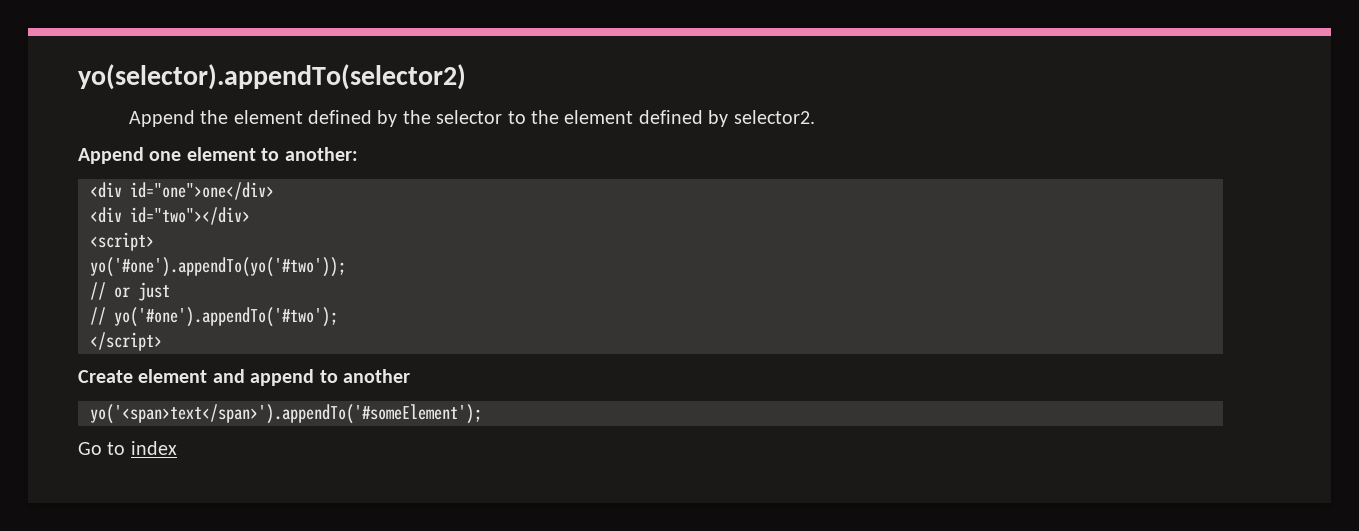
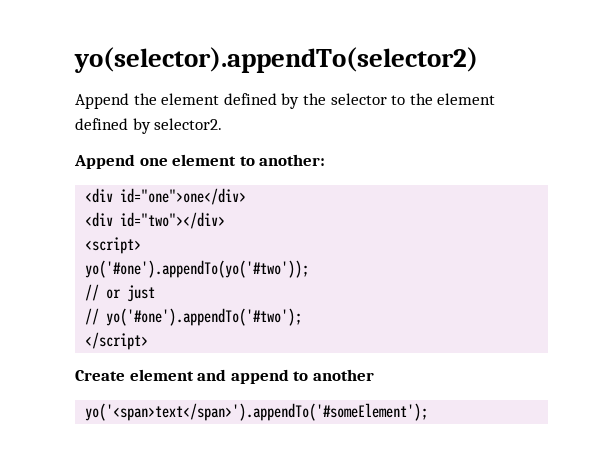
- Go to index

